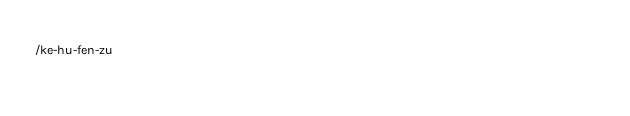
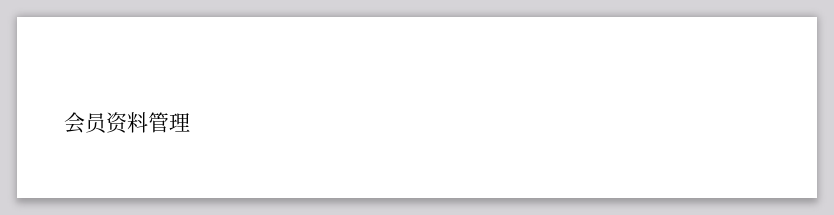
- /ke-hu-fen-zu
+ 会员资料管理

